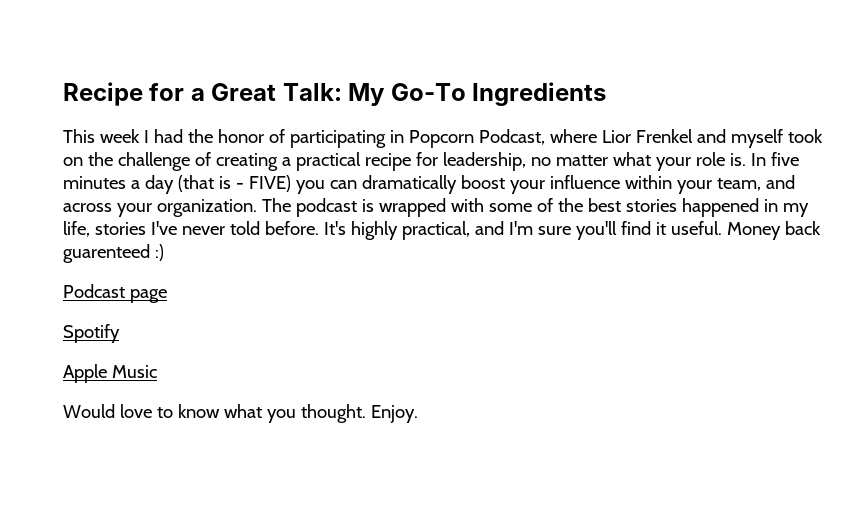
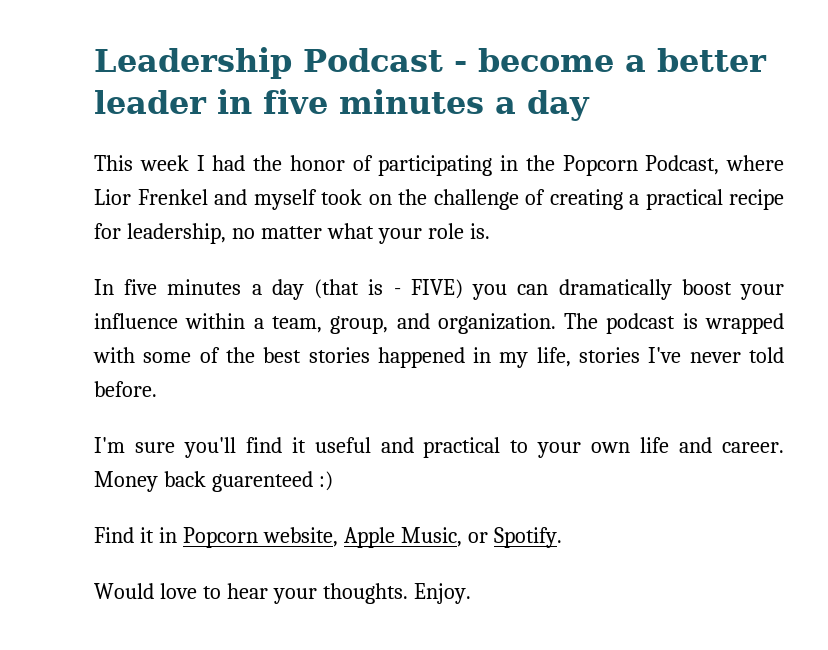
- Recipe for a Great Talk: My Go-To Ingredients
+ Leadership Podcast - become a better leader in five minutes a day
- This week I had the honor of participating in Popcorn Podcast, where Lior Frenkel and myself took on the challenge of creating a practical recipe for leadership, no matter what your role is. In five minutes a day (that is - FIVE) you can dramatically boost your influence within your team, and across your organization.
+ This week I had the honor of participating in the Popcorn Podcast, where Lior Frenkel and myself took on the challenge of creating a practical recipe for leadership, no matter what your role is.
+ In five minutes a day (that is - FIVE) you can dramatically boost your influence within a team, group, and organization.
- The podcast is wrapped with some of the best stories happened in my life, stories I've never told before. It's highly practical, and I'm sure you'll find it useful. Money back guarenteed :)
- Podcast page
- Spotify
- Apple Music
+ The podcast is wrapped with some of the best stories happened in my life, stories I've never told before.
+ I'm sure you'll find it useful and practical to your own life and career. Money back guarenteed :)
+ Find it in Popcorn website, Apple Music, or Spotify.
- Would love to know what you thought.
+ Would love to hear your thoughts.

